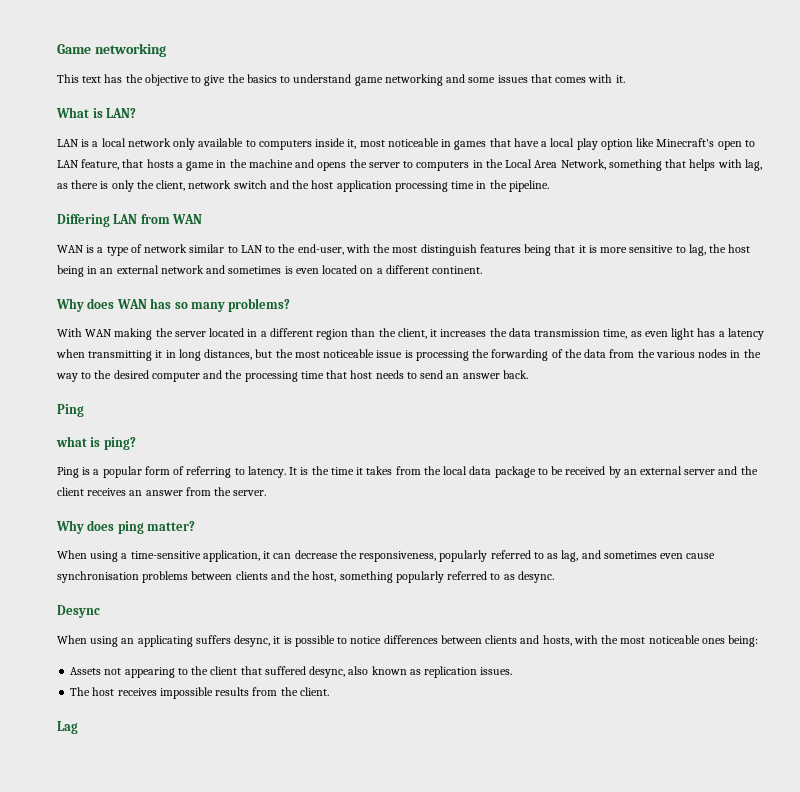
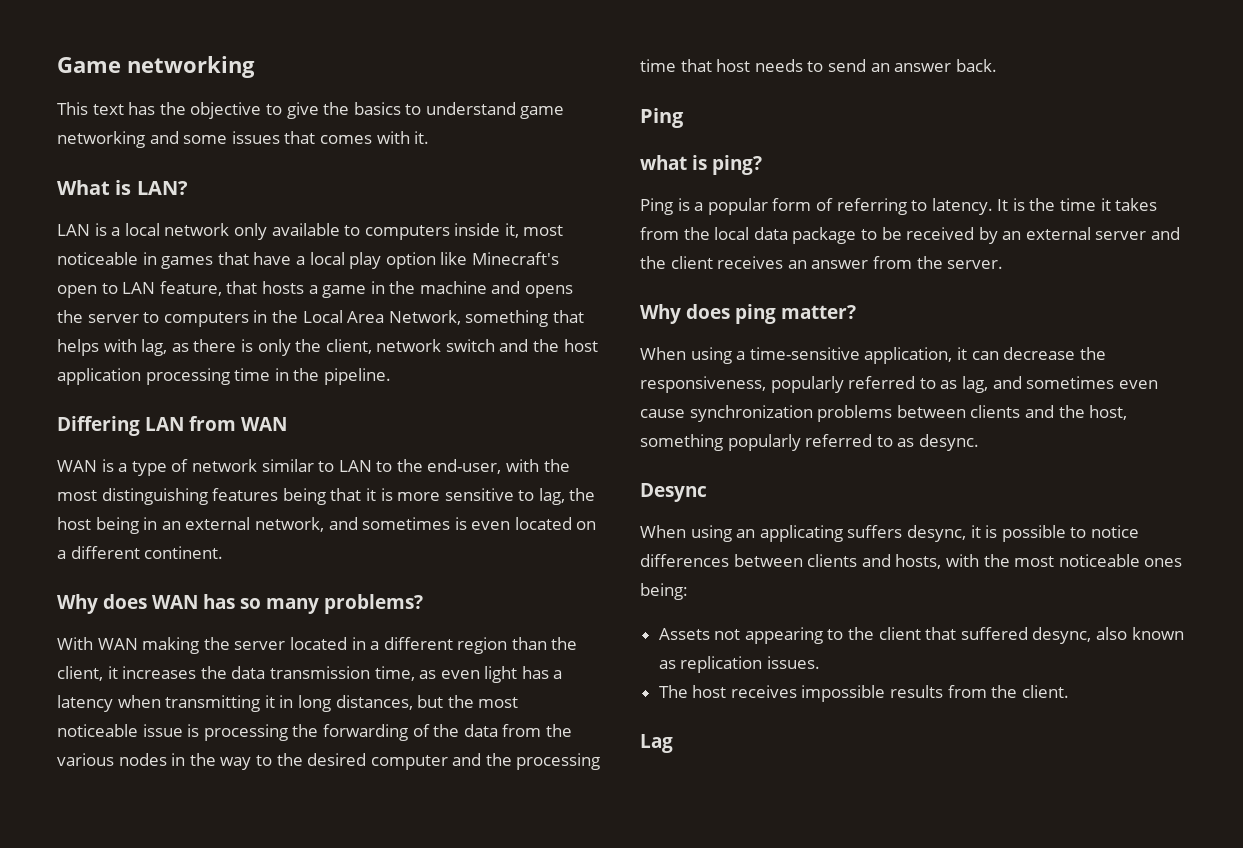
- WAN is a type of network similar to LAN to the end-user, with the most distinguish features being that it is more sensitive to lag, the host being in an external network and sometimes is even located on a different continent.
+ WAN is a type of network similar to LAN to the end-user, with the most distinguishing features being that it is more sensitive to lag, the host being in an external network, and sometimes is even located on a different continent.
- When using a time-sensitive application, it can decrease the responsiveness, popularly referred to as lag, and sometimes even cause synchronisation problems between clients and the host, something popularly referred to as desync.
+ When using a time-sensitive application, it can decrease the responsiveness, popularly referred to as lag, and sometimes even cause synchronization problems between clients and the host, something popularly referred to as desync.

